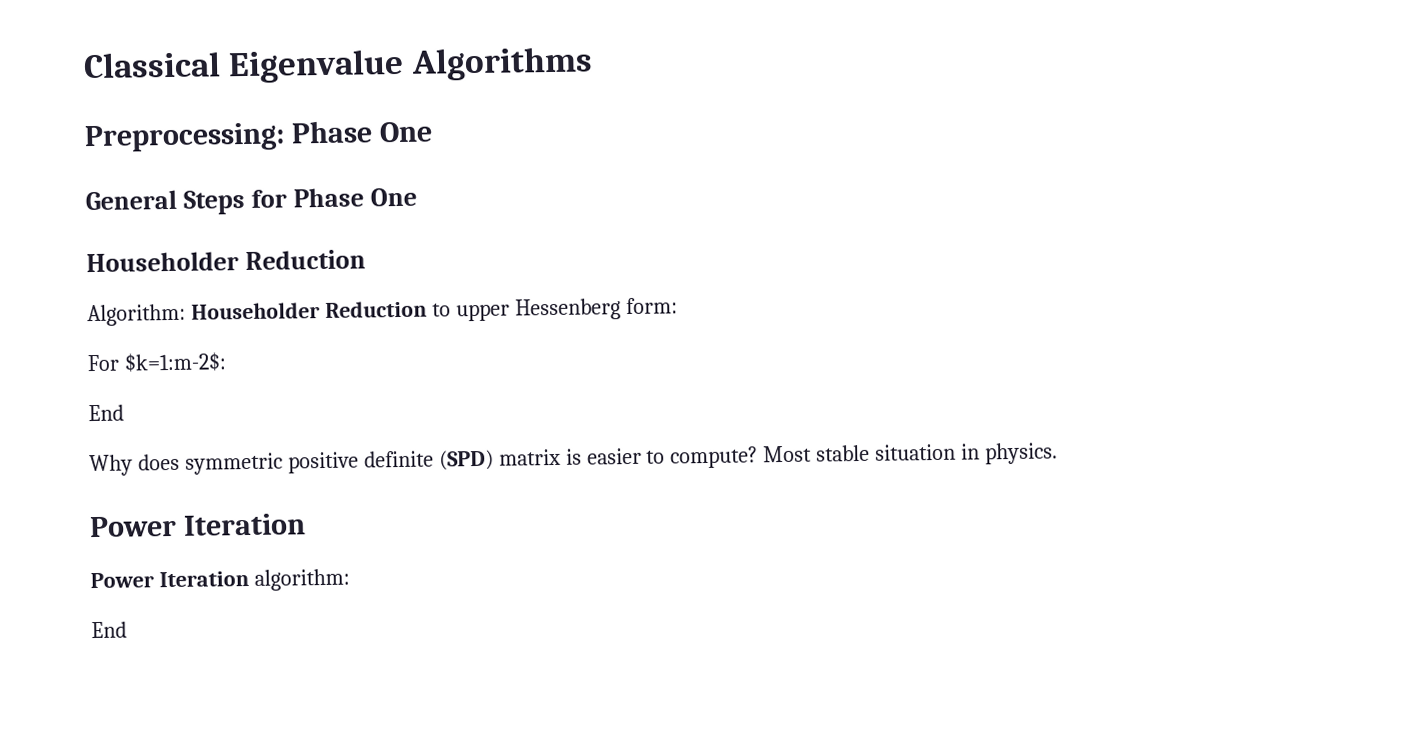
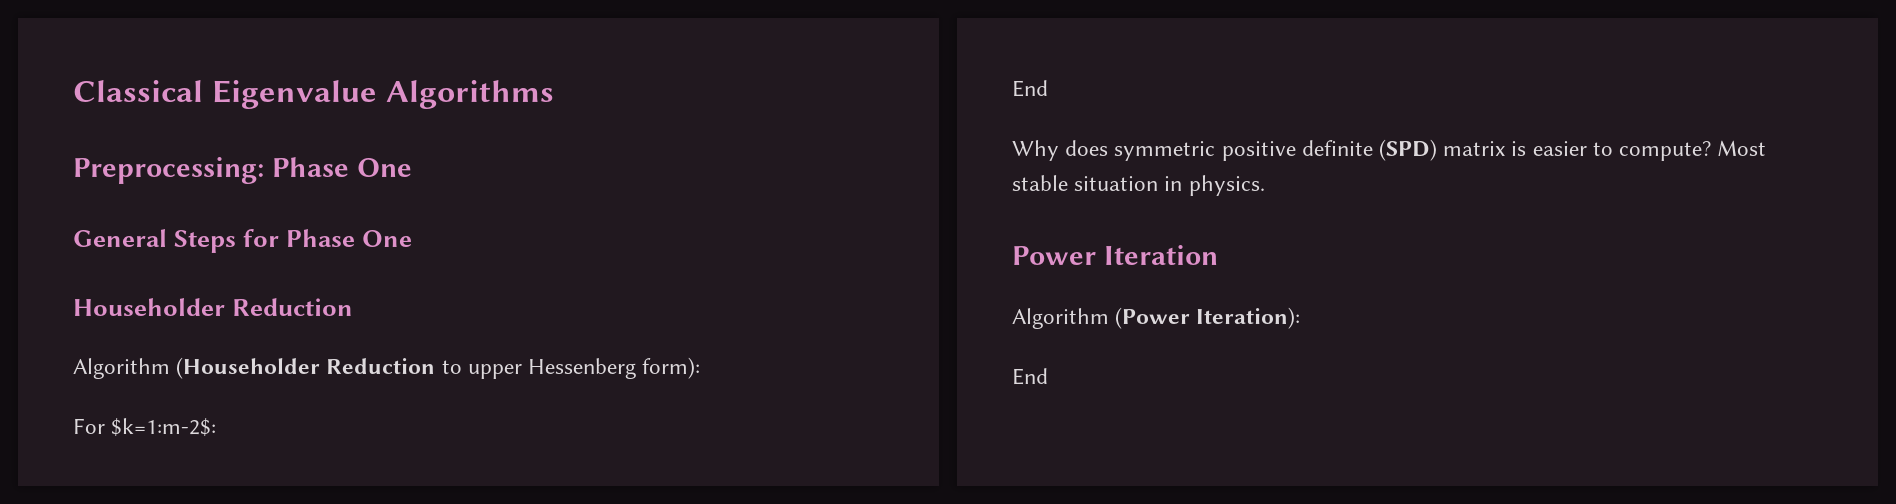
- Algorithm: Householder Reduction to upper Hessenberg form:
+ Algorithm (Householder Reduction to upper Hessenberg form):
- Power Iteration algorithm:
+ Algorithm (Power Iteration):

